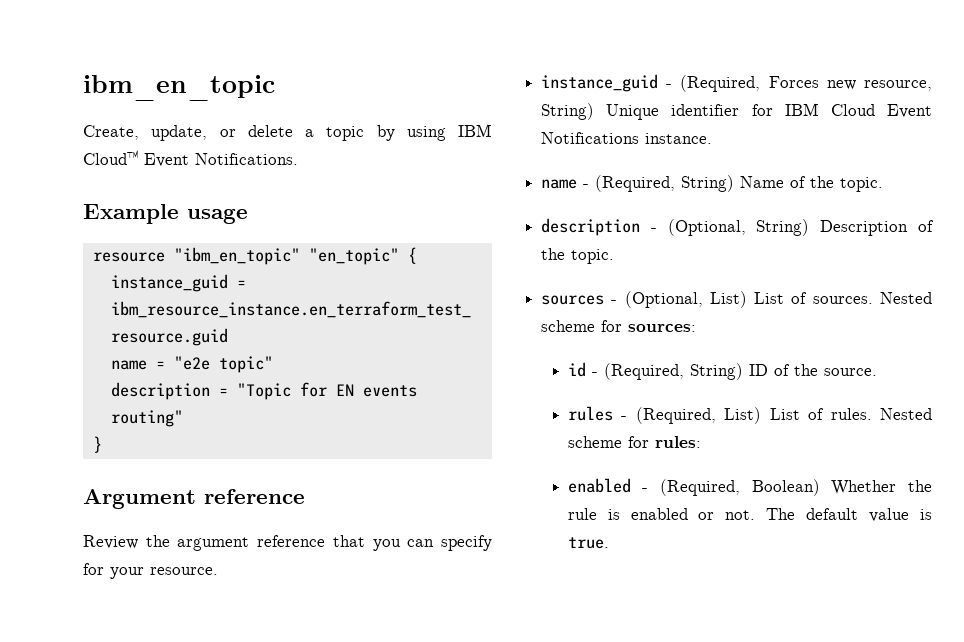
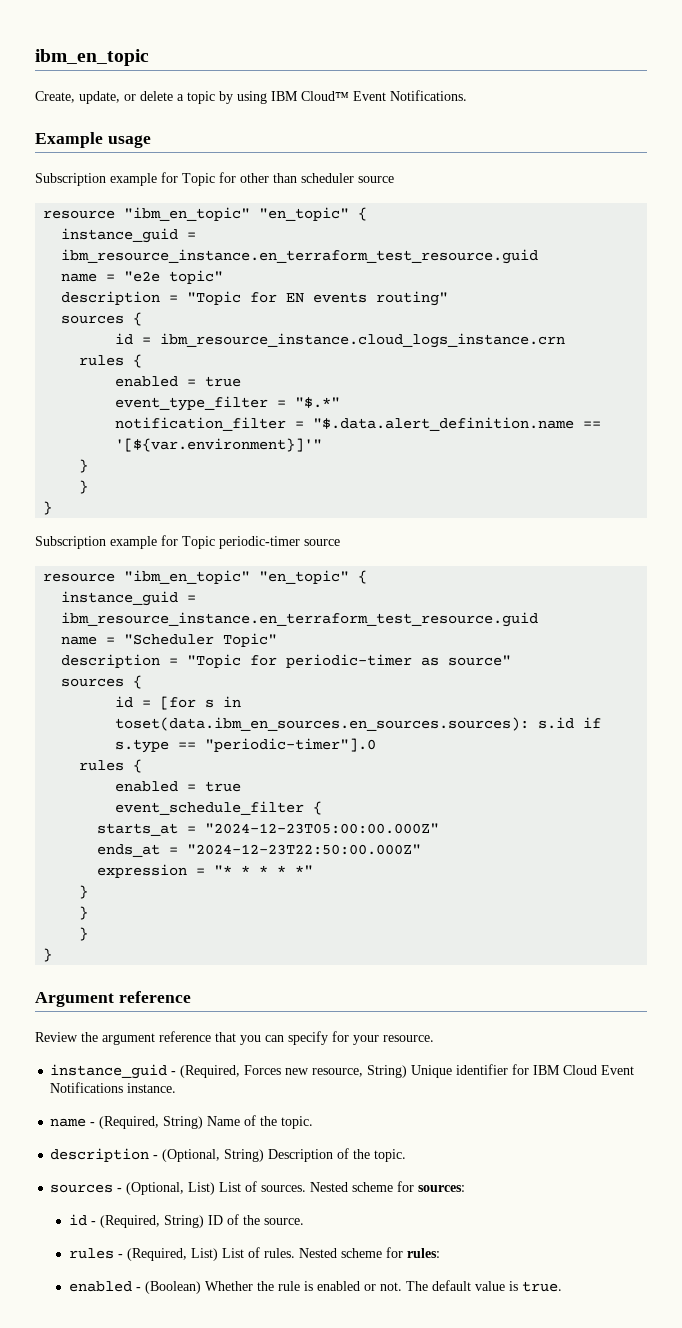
+ Subscription example for Topic for other than scheduler source
  description = "Topic for EN events routing"
+ sources {
+ id = ibm_resource_instance.cloud_logs_instance.crn
+ rules {
+ enabled = true
+ event_type_filter = "$.*"
+ notification_filter = "$.data.alert_definition.name == '[${var.environment}]'"
+ }
+ }
+ }
+ Subscription example for Topic periodic-timer source
+ resource "ibm_en_topic" "en_topic" {
+ instance_guid = ibm_resource_instance.en_terraform_test_resource.guid
+ name = "Scheduler Topic"
+ description = "Topic for periodic-timer as source"
+ sources {
+ id = [for s in toset(data.ibm_en_sources.en_sources.sources): s.id if s.type == "periodic-timer"].0
+ rules {
+ enabled = true
+ event_schedule_filter {
+ starts_at = "2024-12-23T05:00:00.000Z"
+ ends_at = "2024-12-23T22:50:00.000Z"
+ expression = "* * * * *"
+ }
+ }
+ }
- enabled - (Required, Boolean) Whether the rule is enabled or not.
+ enabled - (Boolean) Whether the rule is enabled or not.

